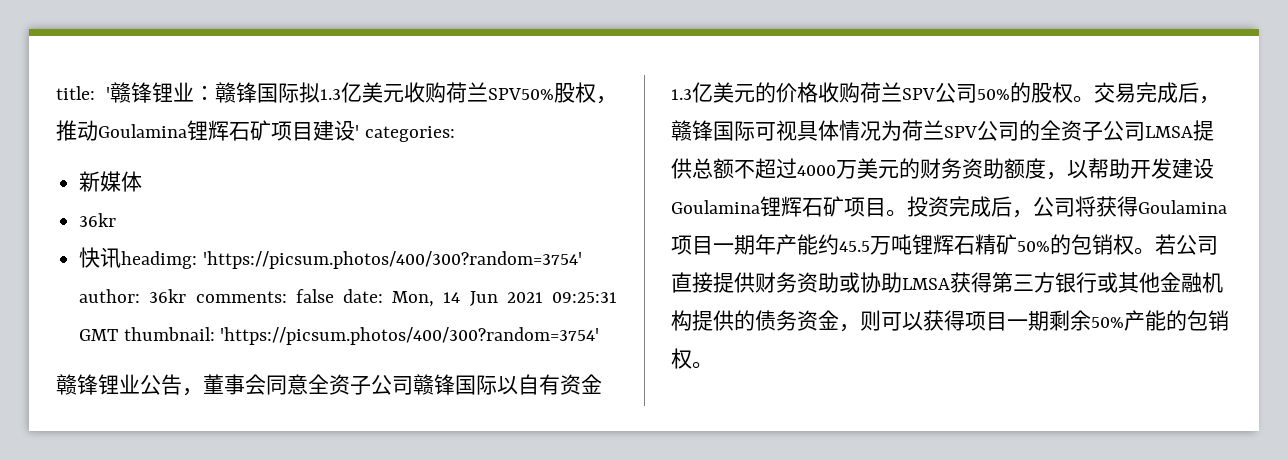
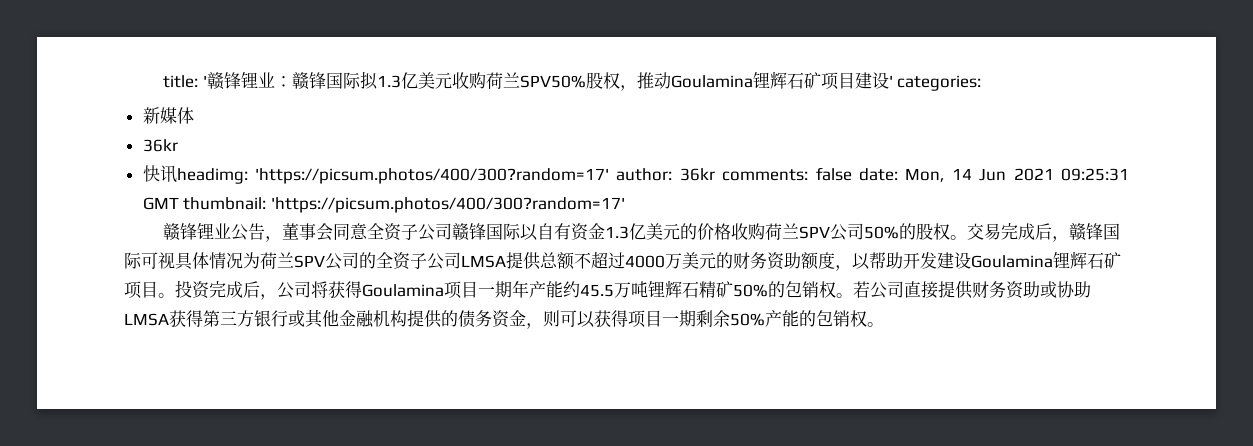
- 快讯headimg: 'https://picsum.photos/400/300?random=3754' author: 36kr comments: false date: Mon, 14 Jun 2021 09:25:31 GMT thumbnail: 'https://picsum.photos/400/300?random=3754'
+ 快讯headimg: 'https://picsum.photos/400/300?random=17' author: 36kr comments: false date: Mon, 14 Jun 2021 09:25:31 GMT thumbnail: 'https://picsum.photos/400/300?random=17'

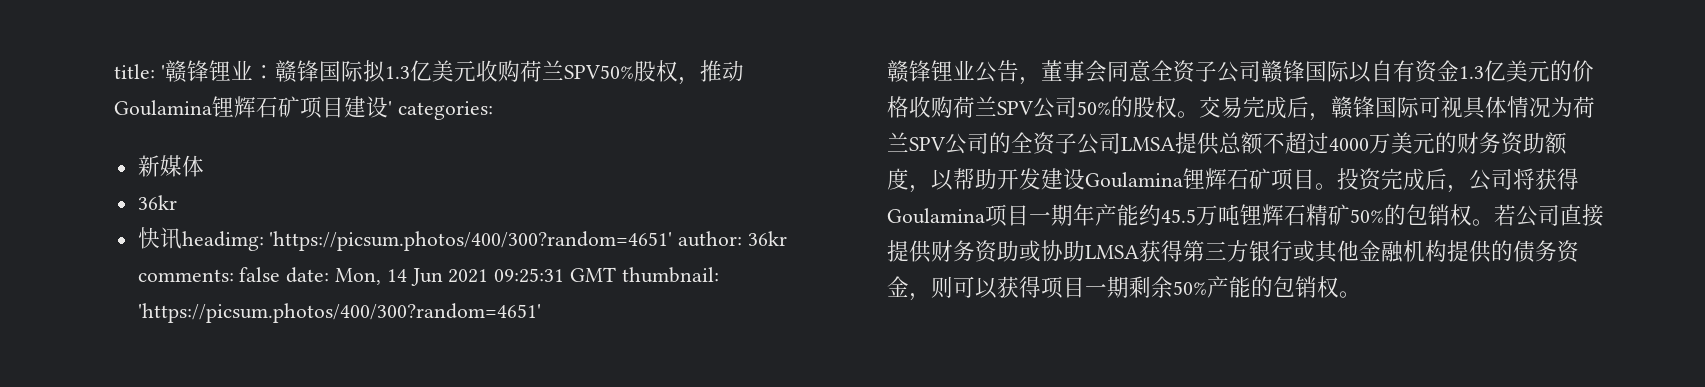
- 快讯headimg: 'https://picsum.photos/400/300?random=17' author: 36kr comments: false date: Mon, 14 Jun 2021 09:25:31 GMT thumbnail: 'https://picsum.photos/400/300?random=17'
+ 快讯headimg: 'https://picsum.photos/400/300?random=4651' author: 36kr comments: false date: Mon, 14 Jun 2021 09:25:31 GMT thumbnail: 'https://picsum.photos/400/300?random=4651'

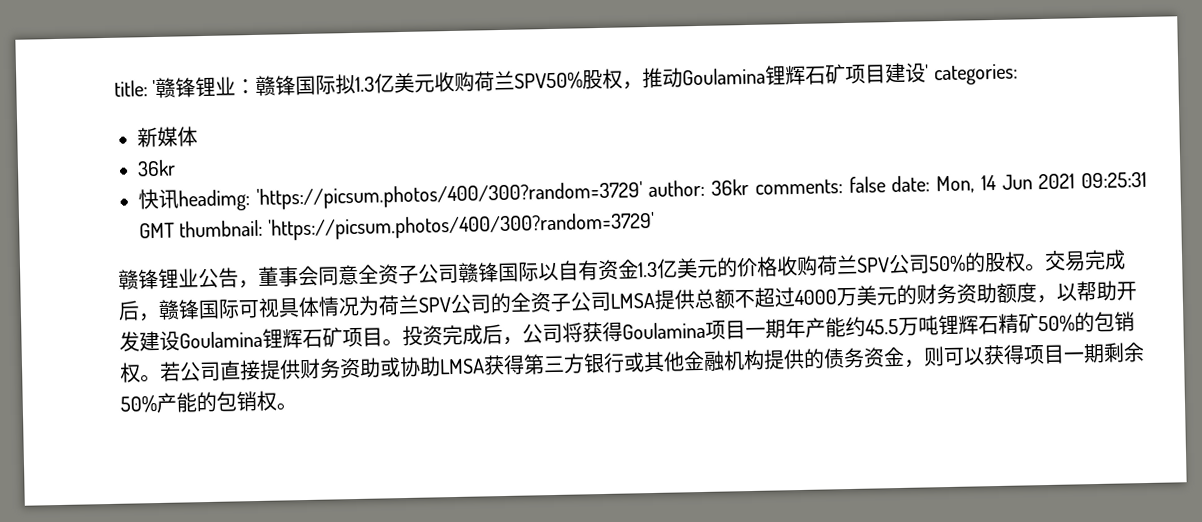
- 快讯headimg: 'https://picsum.photos/400/300?random=4651' author: 36kr comments: false date: Mon, 14 Jun 2021 09:25:31 GMT thumbnail: 'https://picsum.photos/400/300?random=4651'
+ 快讯headimg: 'https://picsum.photos/400/300?random=3729' author: 36kr comments: false date: Mon, 14 Jun 2021 09:25:31 GMT thumbnail: 'https://picsum.photos/400/300?random=3729'

